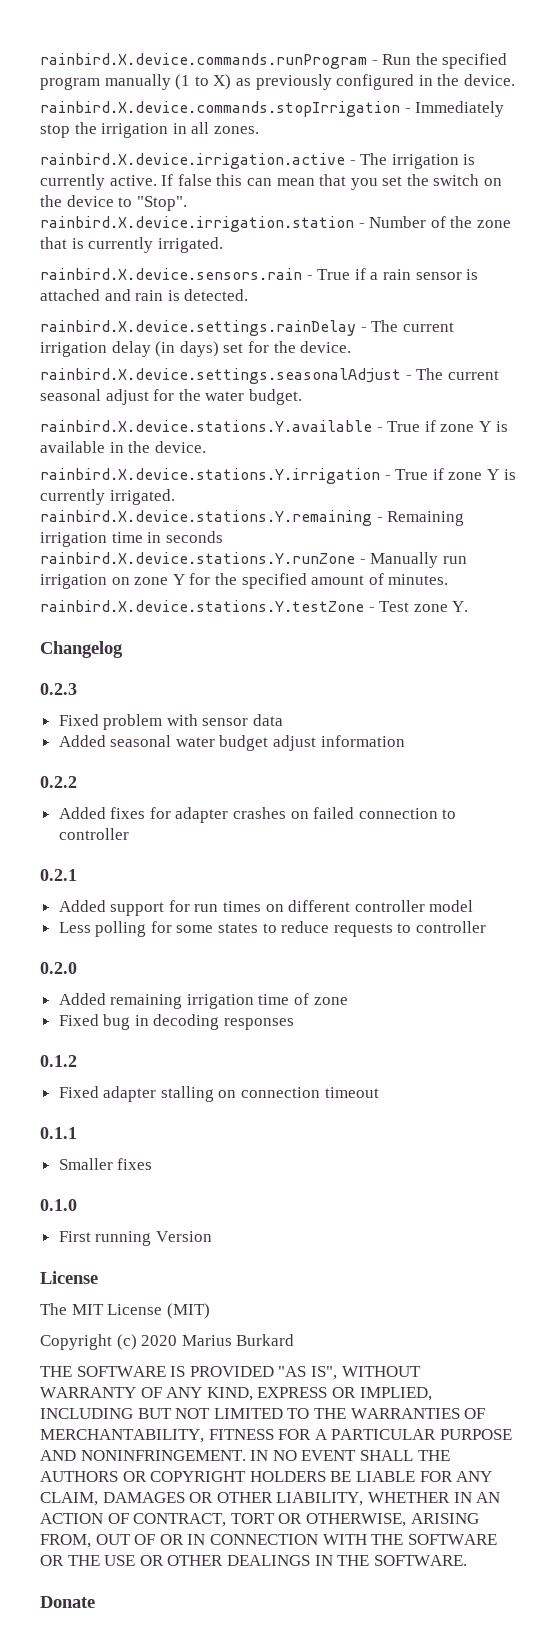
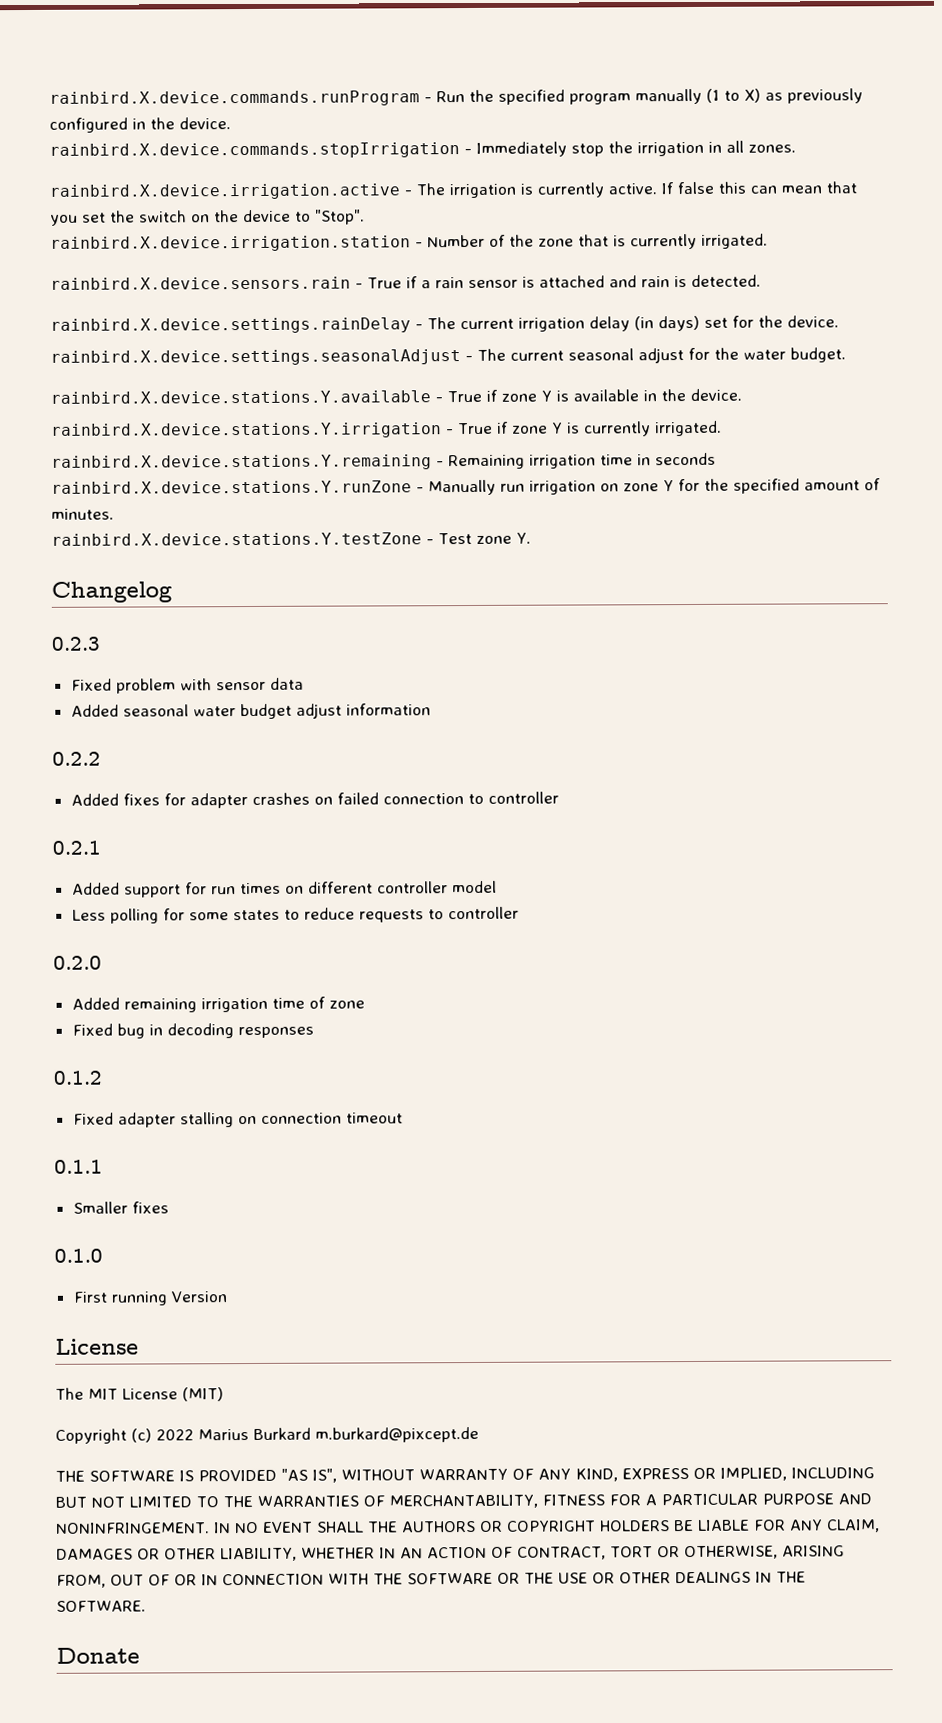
- Copyright (c) 2020 Marius Burkard
+ Copyright (c) 2022 Marius Burkard m.burkard@pixcept.de

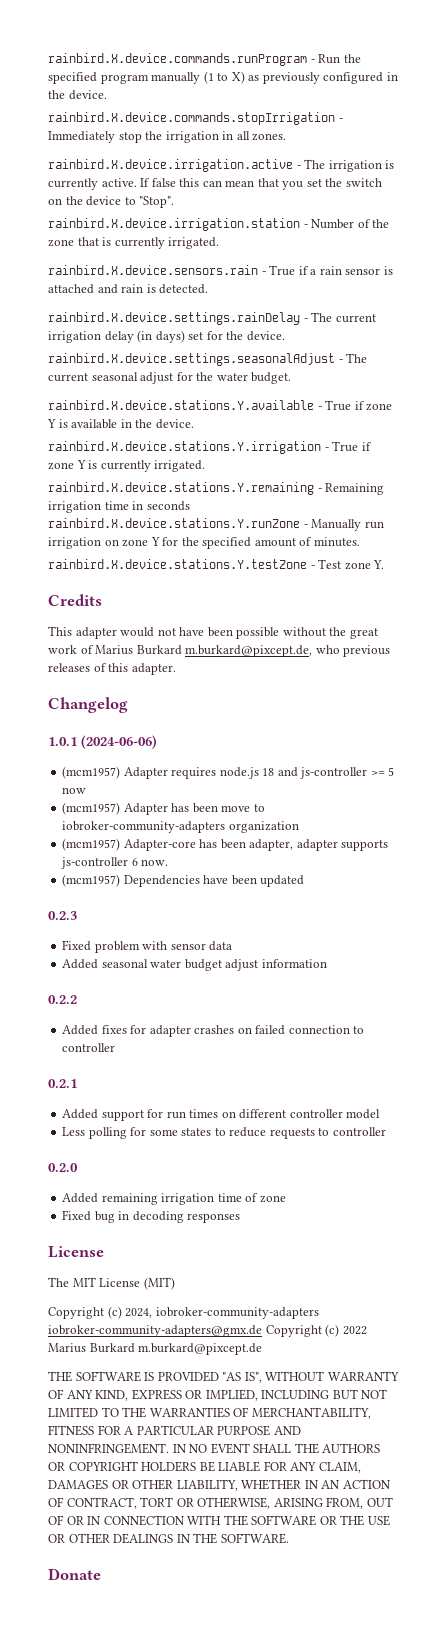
+ Credits
+ This adapter would not have been possible without the great work of Marius Burkard m.burkard@pixcept.de, who previous releases of this adapter.
  Changelog
+ 1.0.1 (2024-06-06)
+ (mcm1957) Adapter requires node.js 18 and js-controller >= 5 now
+ (mcm1957) Adapter has been move to iobroker-community-adapters organization
+ (mcm1957) Adapter-core has been adapter, adapter supports js-controller 6 now.
+ (mcm1957) Dependencies have been updated
- 0.1.2
- Fixed adapter stalling on connection timeout
- 0.1.1
- Smaller fixes
- 0.1.0
- First running Version
- Copyright (c) 2022 Marius Burkard m.burkard@pixcept.de
+ Copyright (c) 2024, iobroker-community-adapters iobroker-community-adapters@gmx.de Copyright (c) 2022 Marius Burkard m.burkard@pixcept.de

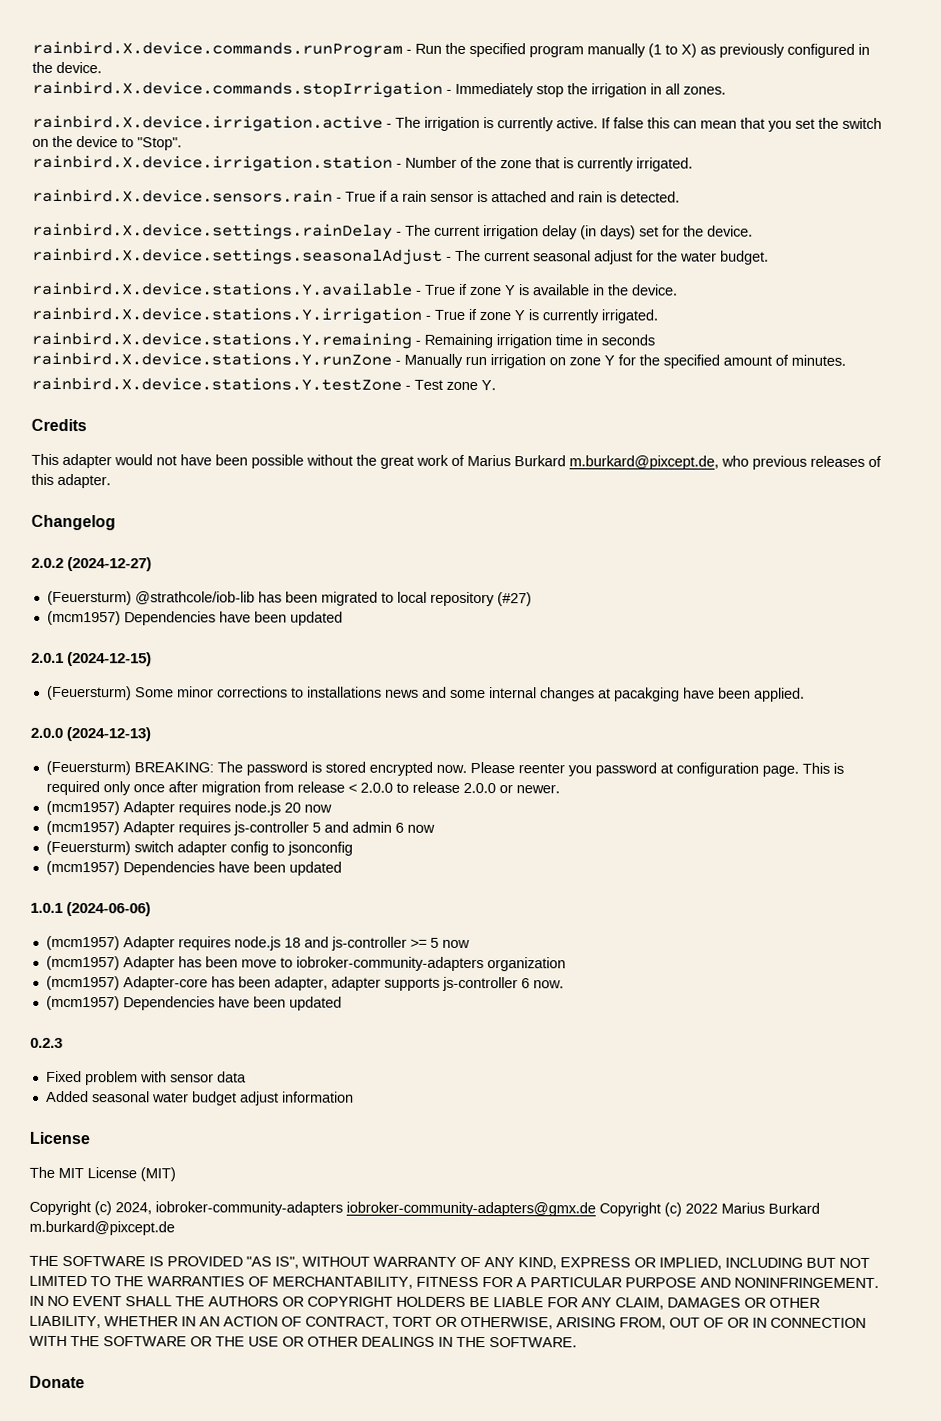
+ 2.0.2 (2024-12-27)
+ (Feuersturm) @strathcole/iob-lib has been migrated to local repository (#27)
+ (mcm1957) Dependencies have been updated
+ 2.0.1 (2024-12-15)
+ (Feuersturm) Some minor corrections to installations news and some internal changes at pacakging have been applied.
+ 2.0.0 (2024-12-13)
+ (Feuersturm) BREAKING: The password is stored encrypted now. Please reenter you password at configuration page. This is required only once after migration from release < 2.0.0 to release 2.0.0 or newer.
+ (mcm1957) Adapter requires node.js 20 now
+ (mcm1957) Adapter requires js-controller 5 and admin 6 now
+ (Feuersturm) switch adapter config to jsonconfig
+ (mcm1957) Dependencies have been updated
- 0.2.2
- Added fixes for adapter crashes on failed connection to controller
- 0.2.1
- Added support for run times on different controller model
- Less polling for some states to reduce requests to controller
- 0.2.0
- Added remaining irrigation time of zone
- Fixed bug in decoding responses

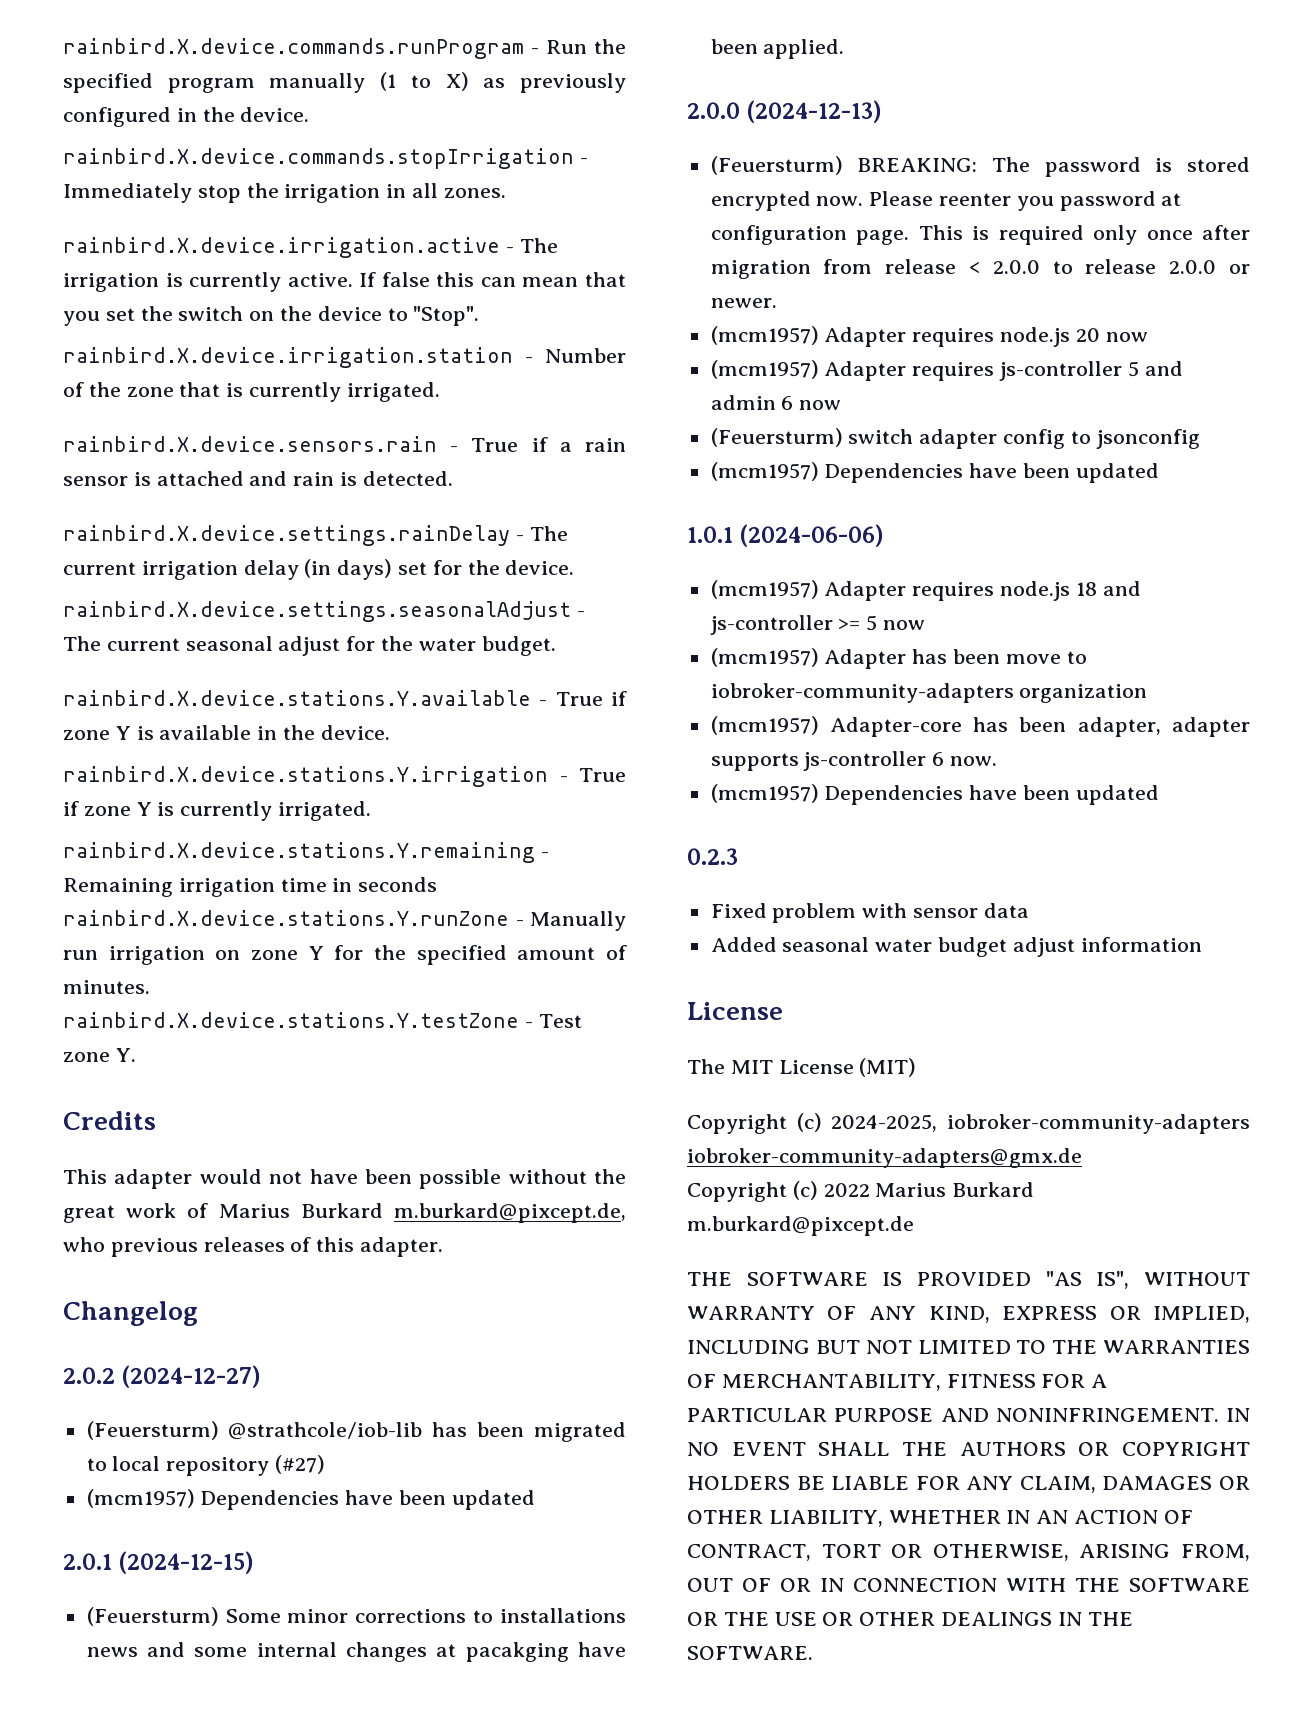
- Copyright (c) 2024, iobroker-community-adapters iobroker-community-adapters@gmx.de Copyright (c) 2022 Marius Burkard m.burkard@pixcept.de
+ Copyright (c) 2024-2025, iobroker-community-adapters iobroker-community-adapters@gmx.de
+ Copyright (c) 2022 Marius Burkard m.burkard@pixcept.de
- Donate

